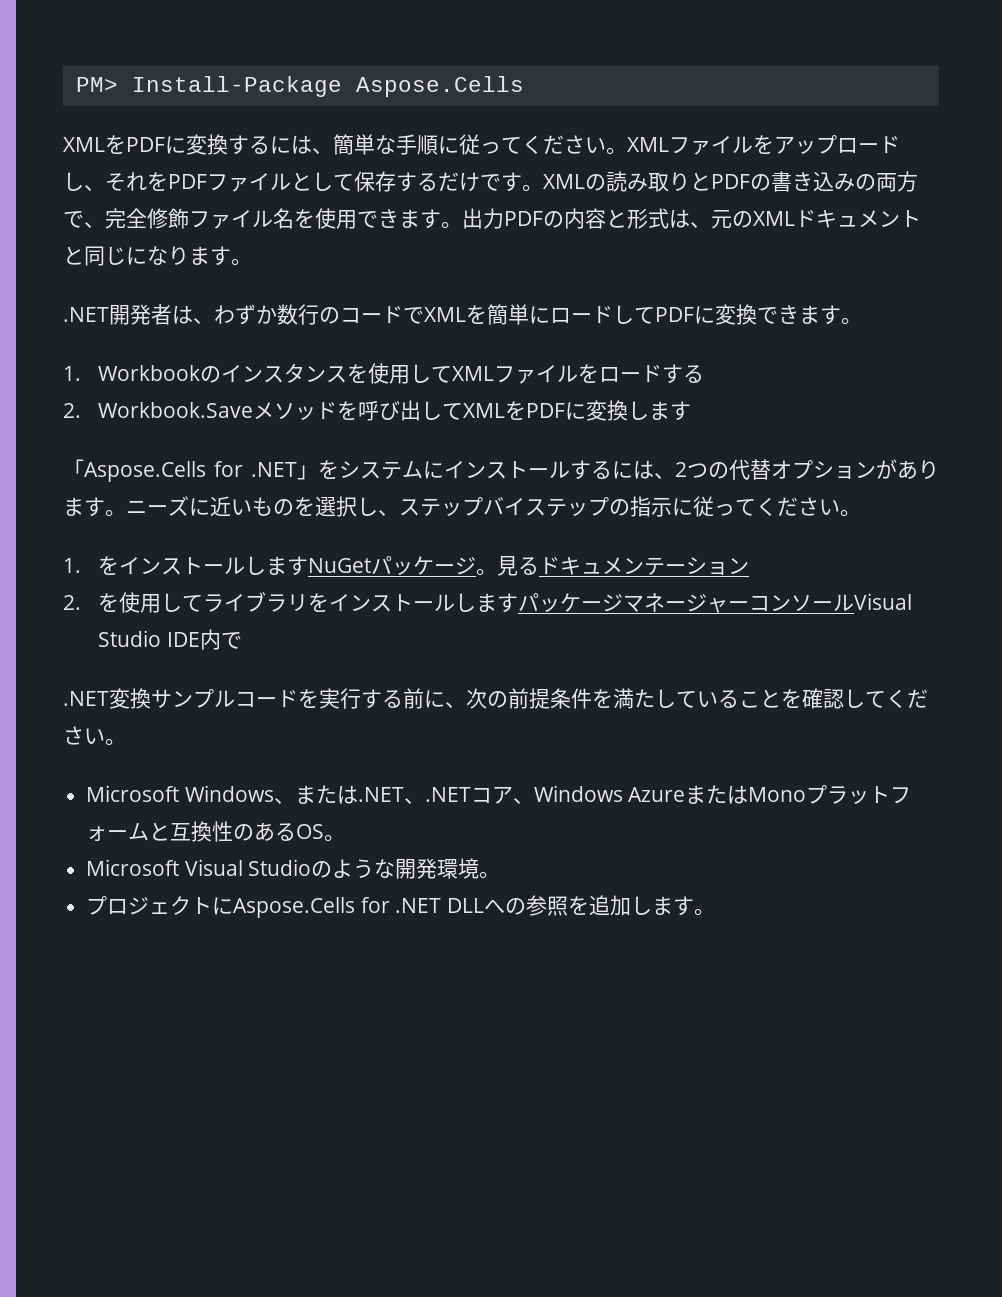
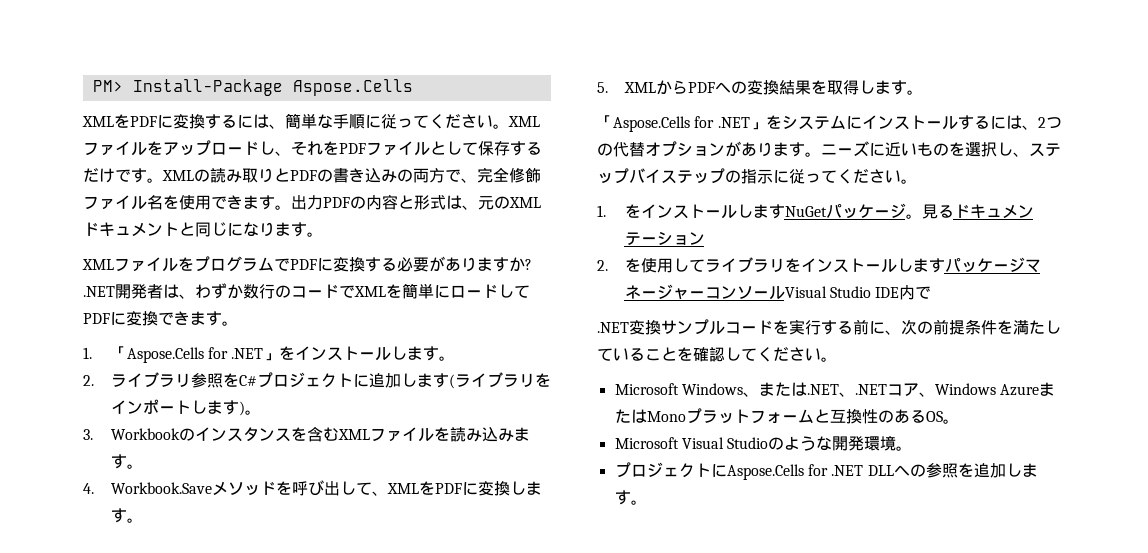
- .NET開発者は、わずか数行のコードでXMLを簡単にロードしてPDFに変換できます。
+ XMLファイルをプログラムでPDFに変換する必要がありますか? .NET開発者は、わずか数行のコードでXMLを簡単にロードしてPDFに変換できます。
- 1. Workbookのインスタンスを使用してXMLファイルをロードする
- 2. Workbook.Saveメソッドを呼び出してXMLをPDFに変換します
+ 1.「Aspose.Cells for .NET」をインストールします。
+ 2.ライブラリ参照をC#プロジェクトに追加します(ライブラリをインポートします)。
+ 3. Workbookのインスタンスを含むXMLファイルを読み込みます。
+ 4. Workbook.Saveメソッドを呼び出して、XMLをPDFに変換します。
+ 5. XMLからPDFへの変換結果を取得します。

